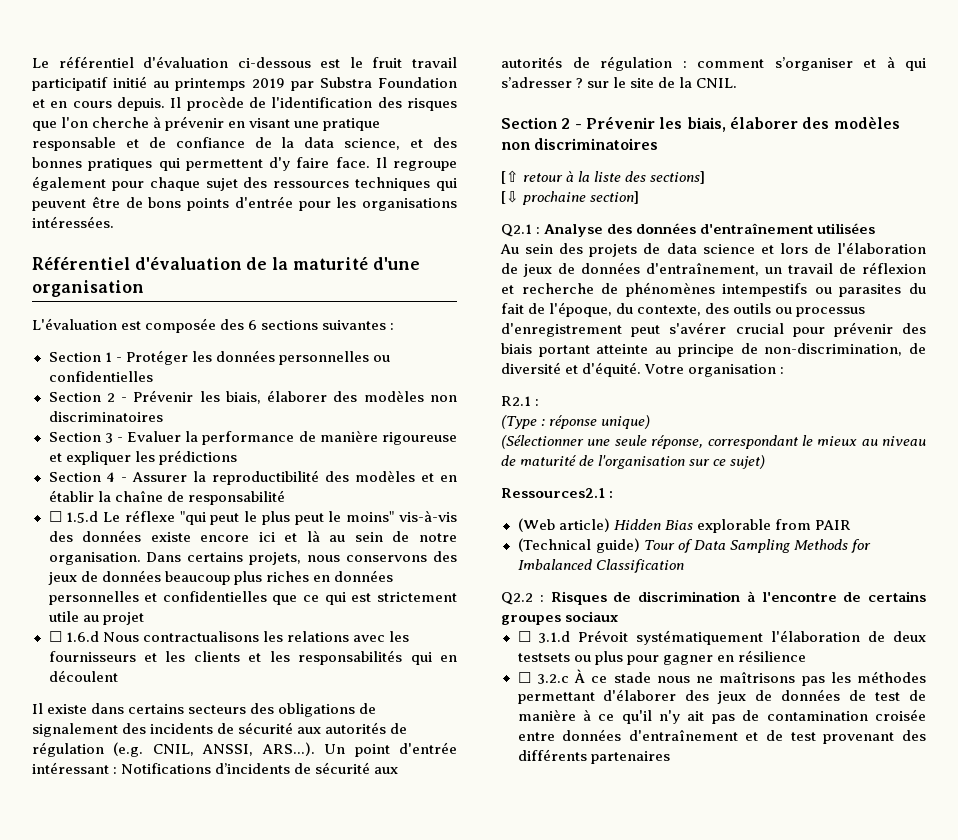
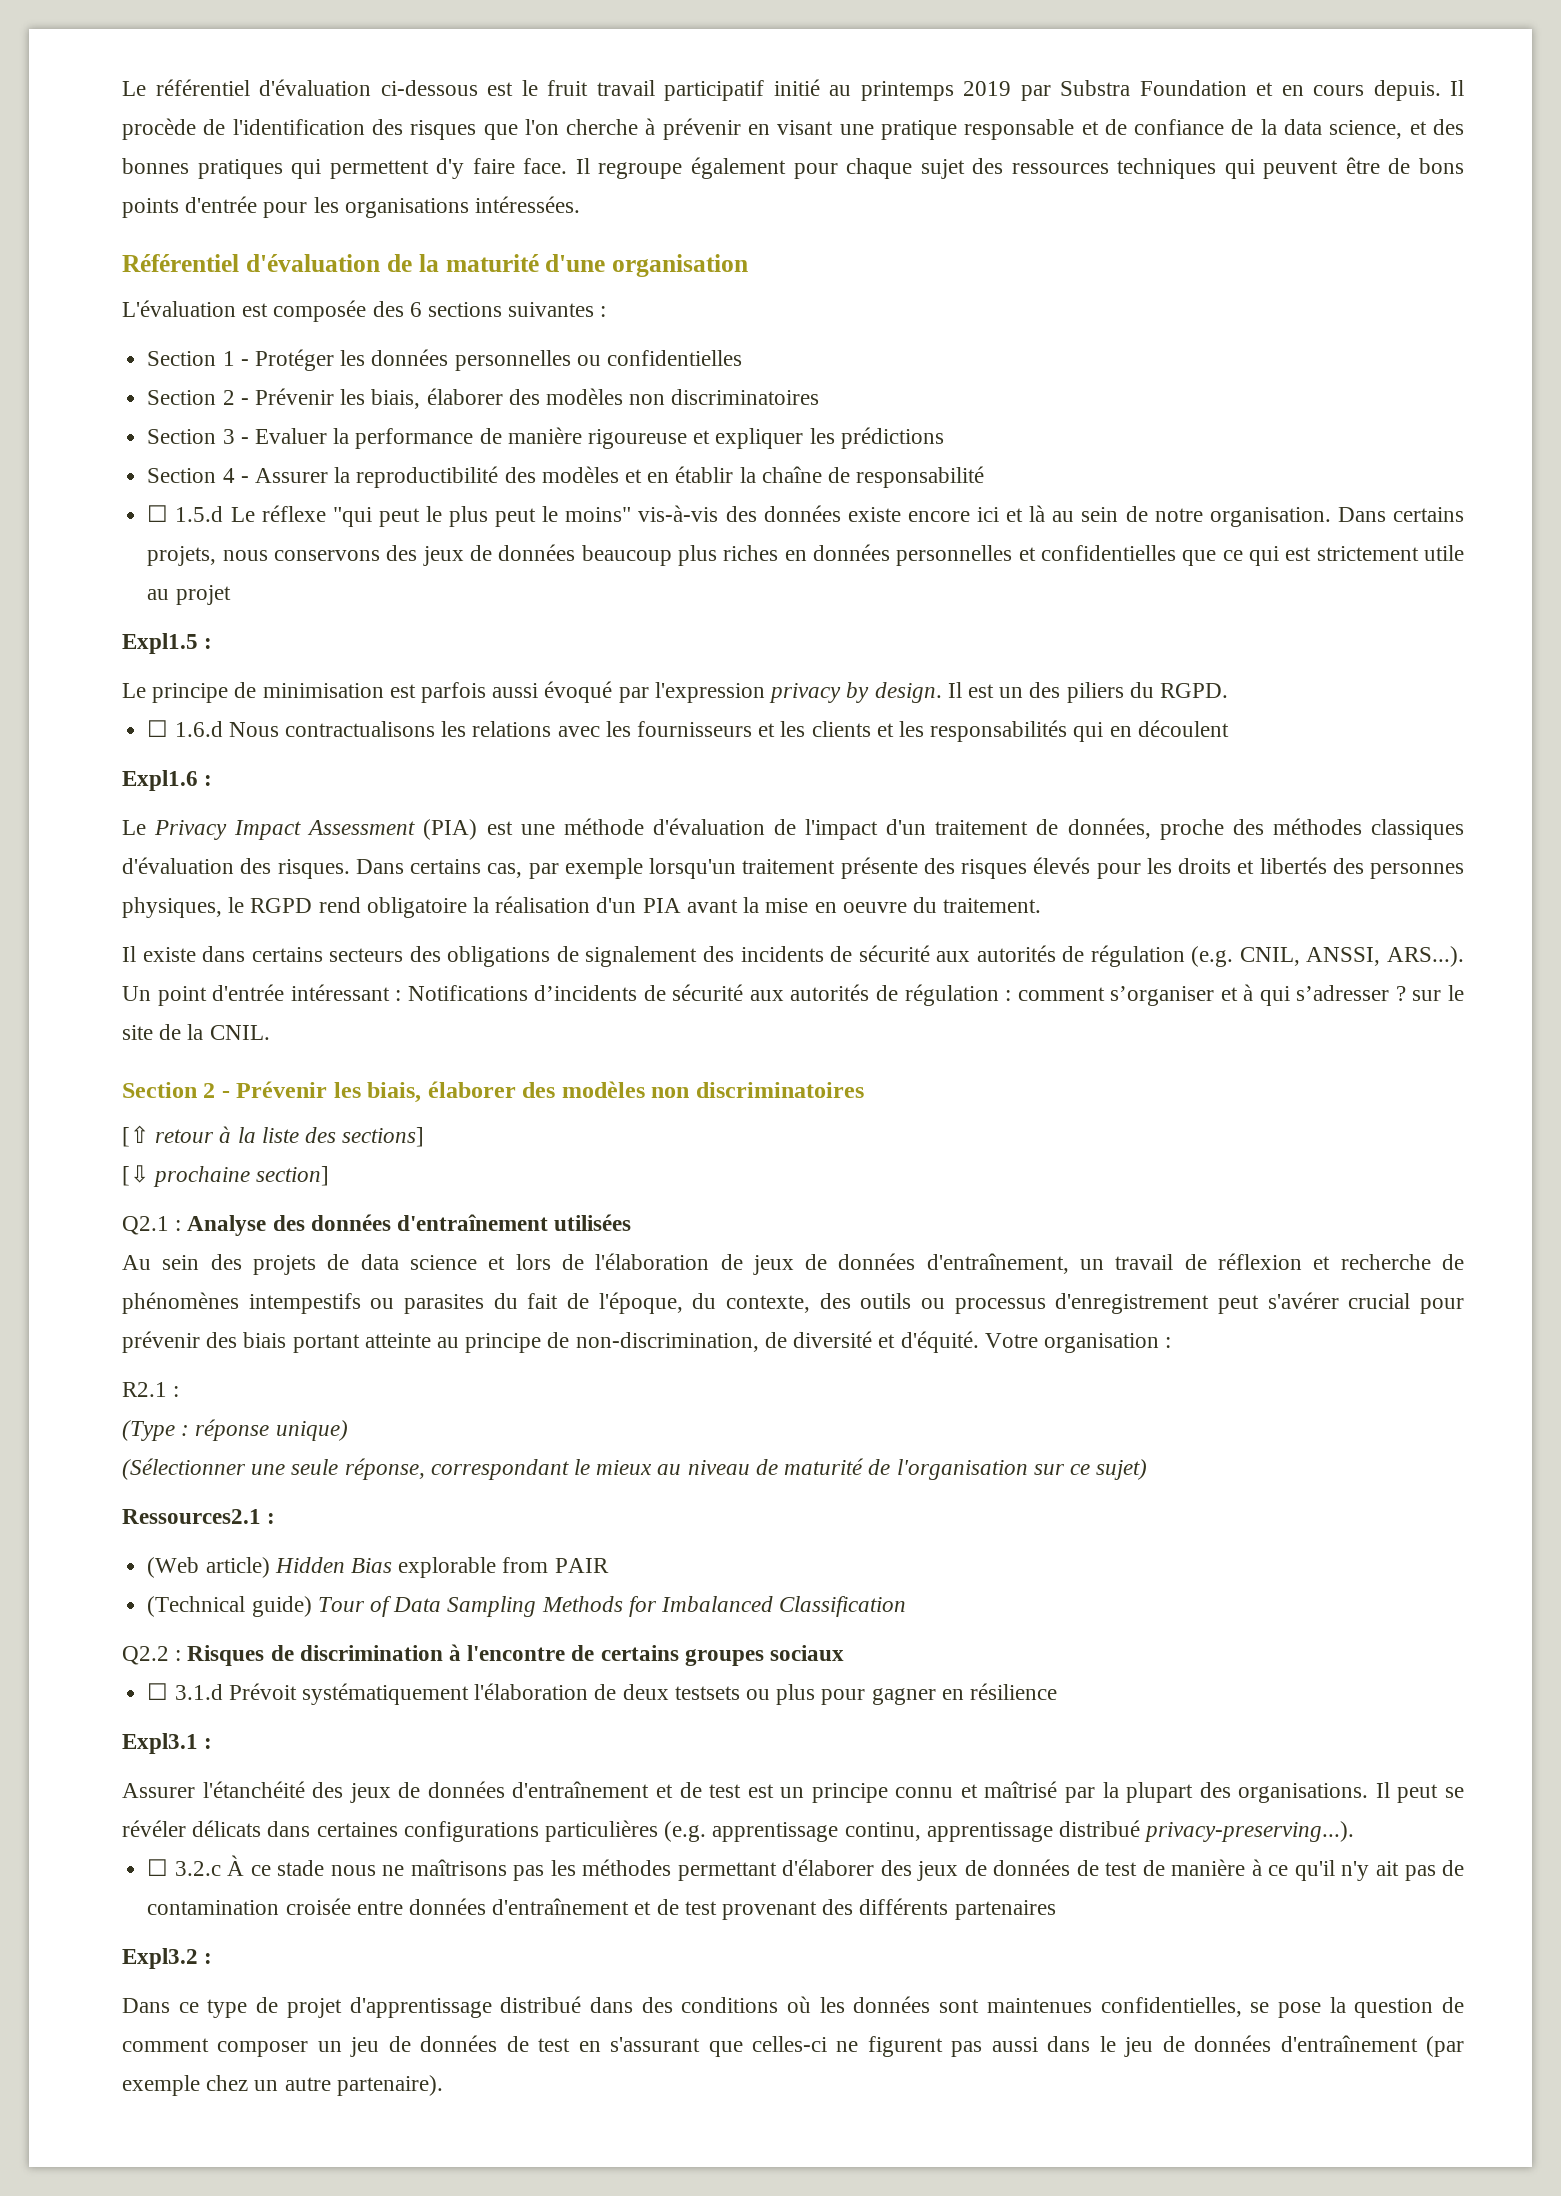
+ Expl1.5 :
+ Le principe de minimisation est parfois aussi évoqué par l'expression privacy by design. Il est un des piliers du RGPD.
+ Expl1.6 :
+ Le Privacy Impact Assessment (PIA) est une méthode d'évaluation de l'impact d'un traitement de données, proche des méthodes classiques d'évaluation des risques. Dans certains cas, par exemple lorsqu'un traitement présente des risques élevés pour les droits et libertés des personnes physiques, le RGPD rend obligatoire la réalisation d'un PIA avant la mise en oeuvre du traitement.
+ Expl3.1 :
+ Assurer l'étanchéité des jeux de données d'entraînement et de test est un principe connu et maîtrisé par la plupart des organisations. Il peut se révéler délicats dans certaines configurations particulières (e.g. apprentissage continu, apprentissage distribué privacy-preserving...).
+ Expl3.2 :
+ Dans ce type de projet d'apprentissage distribué dans des conditions où les données sont maintenues confidentielles, se pose la question de comment composer un jeu de données de test en s'assurant que celles-ci ne figurent pas aussi dans le jeu de données d'entraînement (par exemple chez un autre partenaire).

